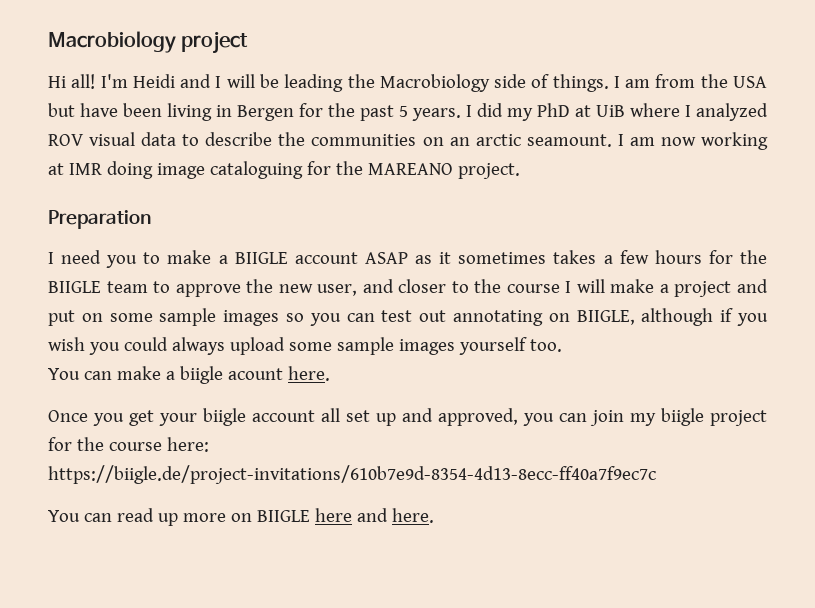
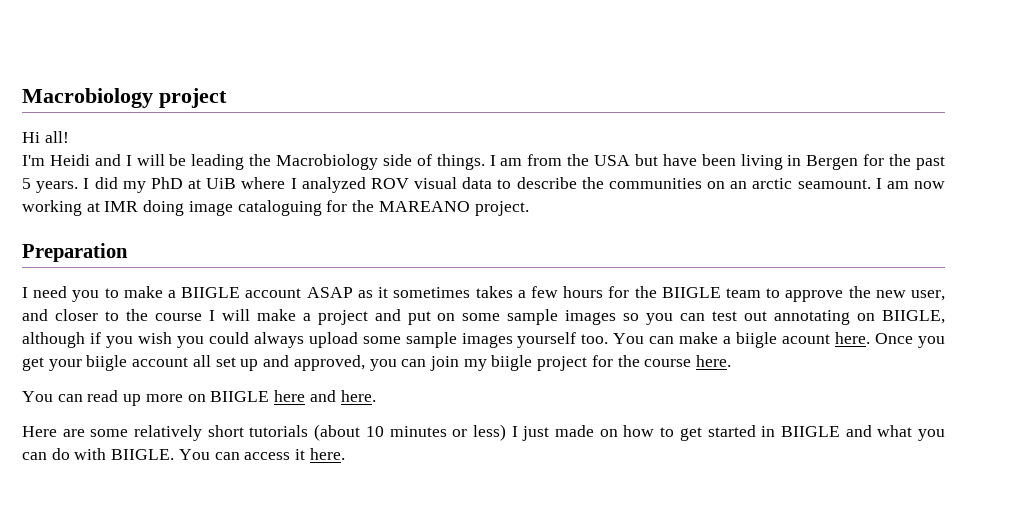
- Hi all! I'm Heidi and I will be leading the Macrobiology side of things.
+ Hi all!
+ I'm Heidi and I will be leading the Macrobiology side of things.
- I need you to make a BIIGLE account ASAP as it sometimes takes a few hours for the BIIGLE team to approve the new user, and closer to the course I will make a project and put on some sample images so you can test out annotating on BIIGLE, although if you wish you could always upload some sample images yourself too.
- You can make a biigle acount here.
- Once you get your biigle account all set up and approved, you can join my biigle project for the course here: https://biigle.de/project-invitations/610b7e9d-8354-4d13-8ecc-ff40a7f9ec7c
+ I need you to make a BIIGLE account ASAP as it sometimes takes a few hours for the BIIGLE team to approve the new user, and closer to the course I will make a project and put on some sample images so you can test out annotating on BIIGLE, although if you wish you could always upload some sample images yourself too. You can make a biigle acount here. Once you get your biigle account all set up and approved, you can join my biigle project for the course here.
+ Here are some relatively short tutorials (about 10 minutes or less) I just made on how to get started in BIIGLE and what you can do with BIIGLE. You can access it here.

